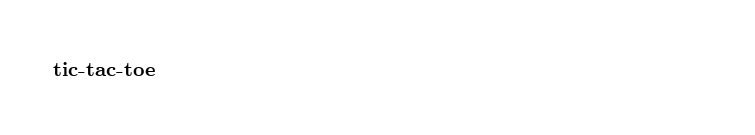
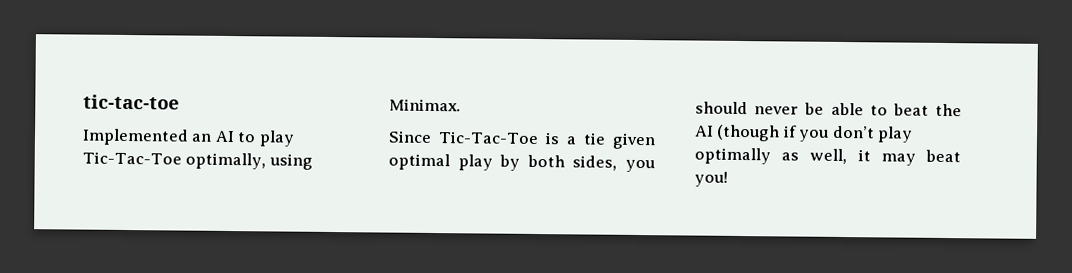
+ Implemented an AI to play Tic-Tac-Toe optimally, using Minimax.
+ Since Tic-Tac-Toe is a tie given optimal play by both sides, you should never be able to beat the AI (though if you don’t play optimally as well, it may beat you!

